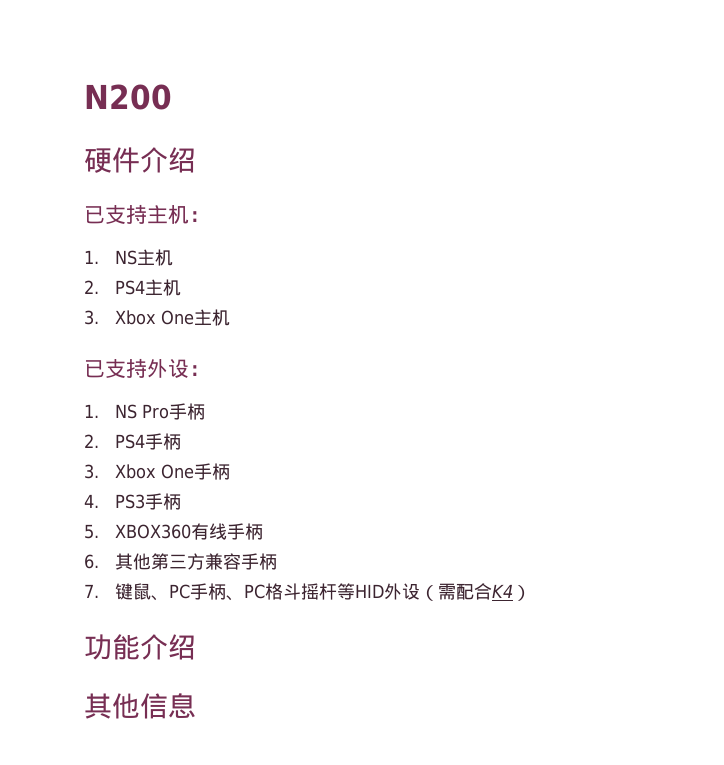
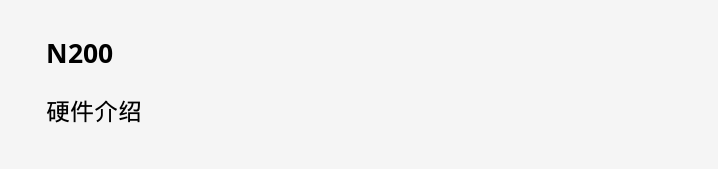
- 已支持主机：
- 1. NS主机
- 2. PS4主机
- 3. Xbox One主机
- 已支持外设：
- 1. NS Pro手柄
- 2. PS4手柄
- 3. Xbox One手柄
- 4. PS3手柄
- 5. XBOX360有线手柄
- 6.其他第三方兼容手柄
- 7.键鼠、PC手柄、PC格斗摇杆等HID外设（需配合K4）
- 功能介绍
- 其他信息

